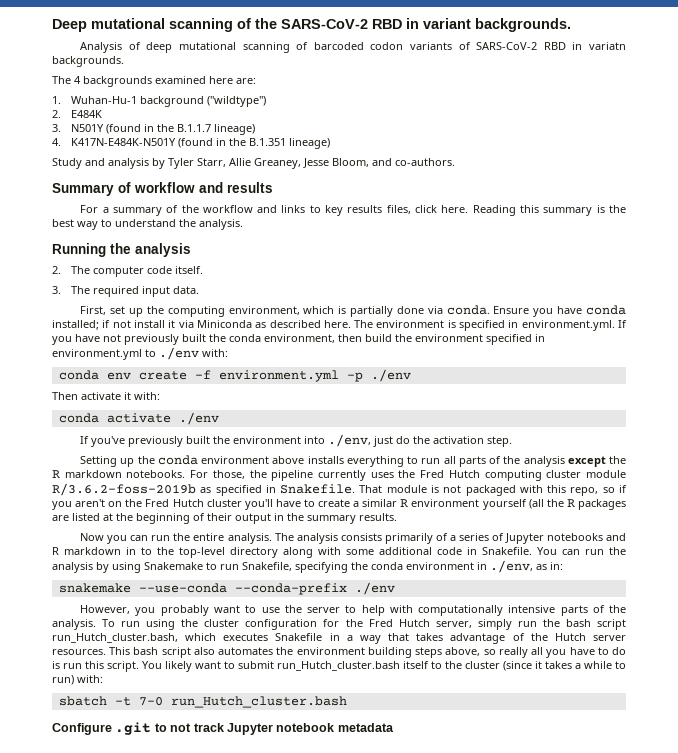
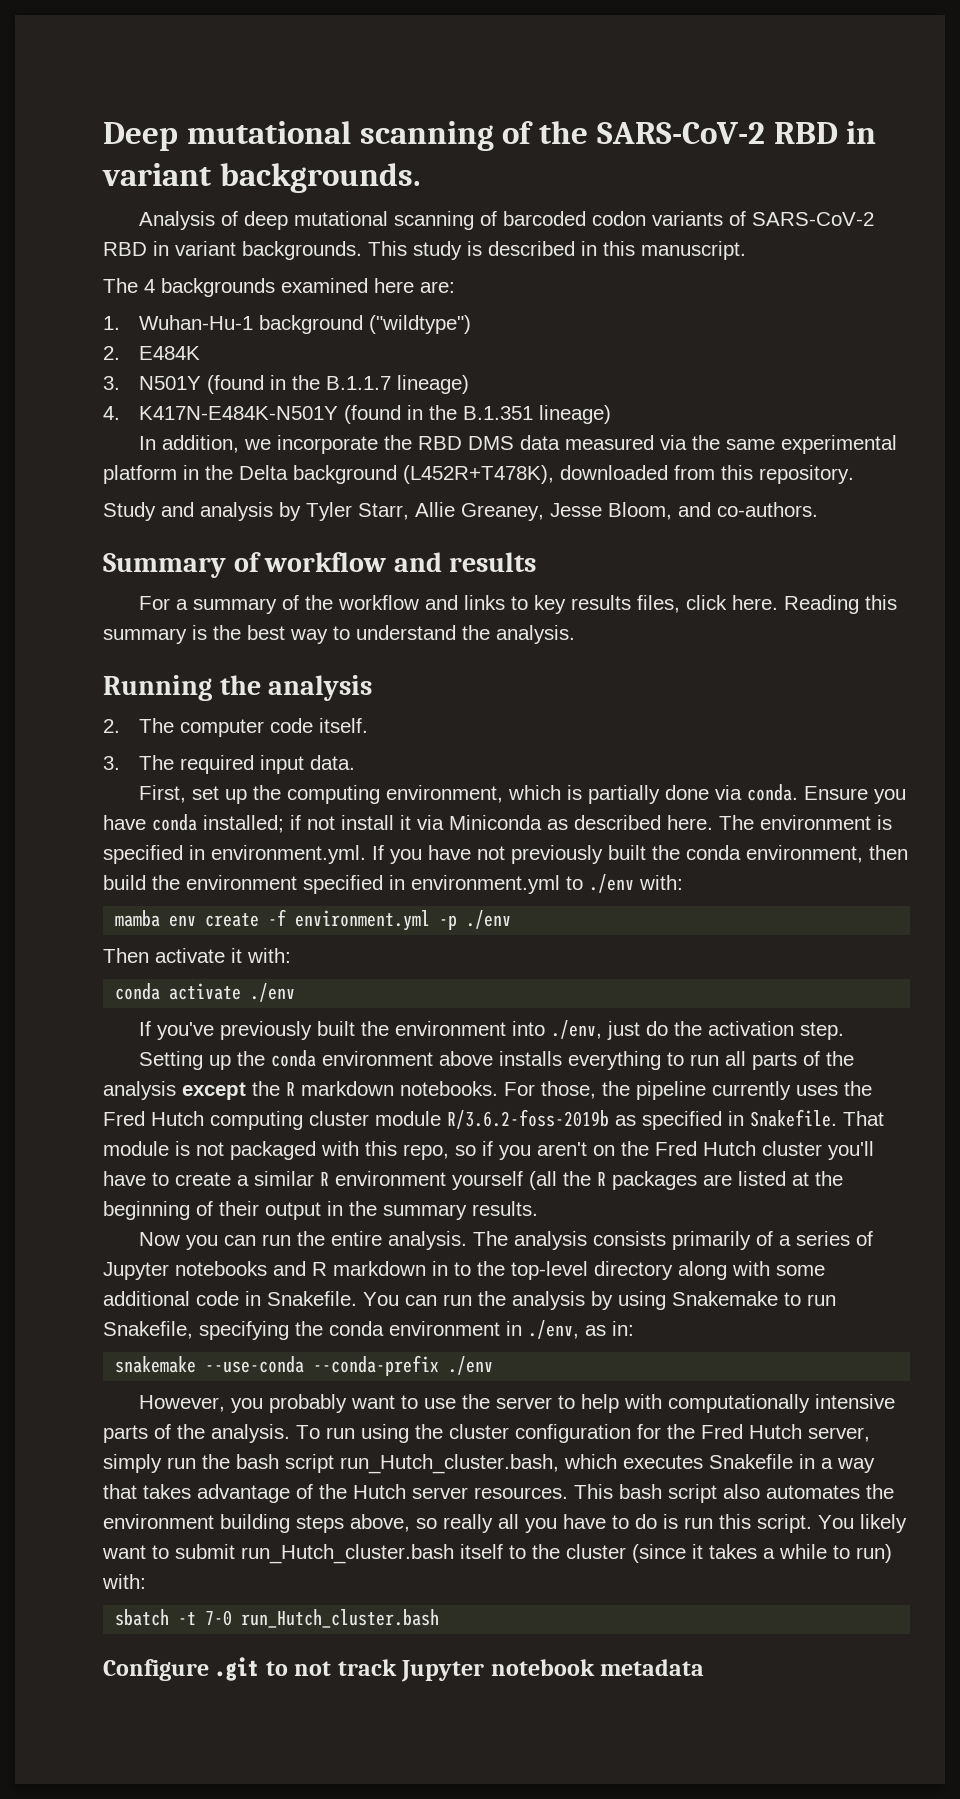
- Analysis of deep mutational scanning of barcoded codon variants of SARS-CoV-2 RBD in variatn backgrounds.
+ Analysis of deep mutational scanning of barcoded codon variants of SARS-CoV-2 RBD in variant backgrounds. This study is described in this manuscript.
+ In addition, we incorporate the RBD DMS data measured via the same experimental platform in the Delta background (L452R+T478K), downloaded from this repository.
- conda env create -f environment.yml -p ./env
+ mamba env create -f environment.yml -p ./env

